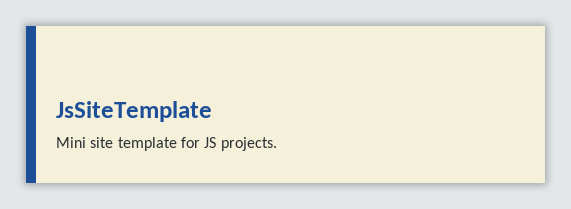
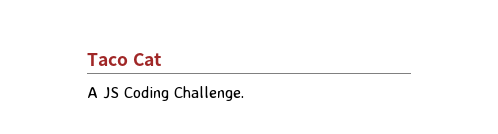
- JsSiteTemplate
- Mini site template for JS projects.
+ Taco Cat
+ A JS Coding Challenge.

